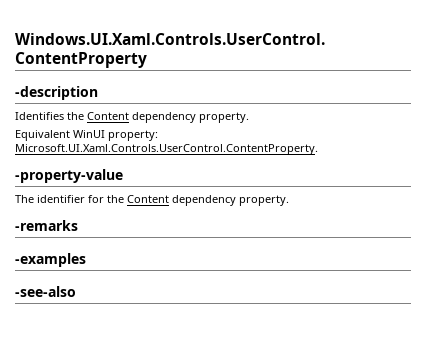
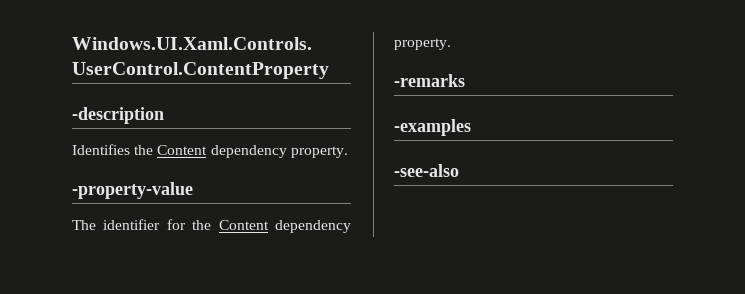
- Equivalent WinUI property: Microsoft.UI.Xaml.Controls.UserControl.ContentProperty.

